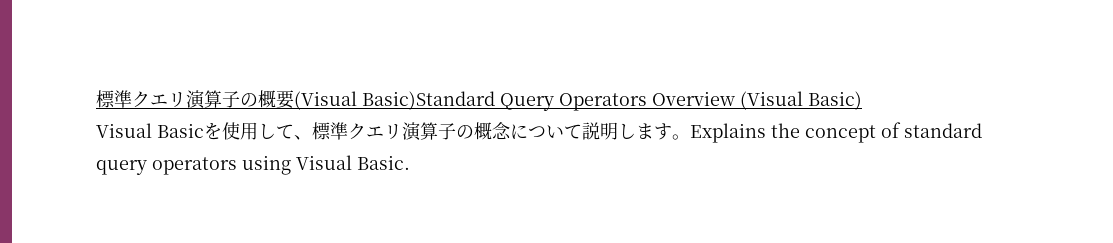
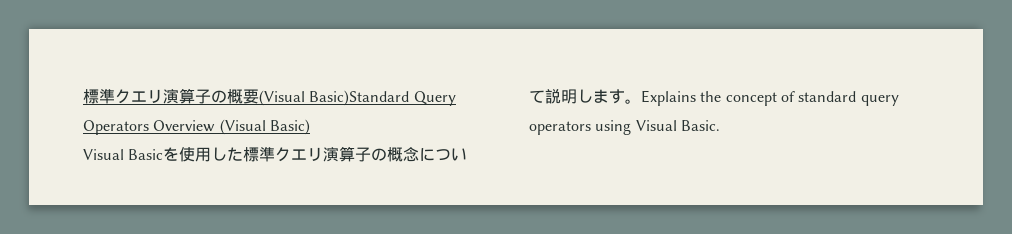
- Visual Basicを使用して、標準クエリ演算子の概念について説明します。
+ Visual Basicを使用した標準クエリ演算子の概念について説明します。

